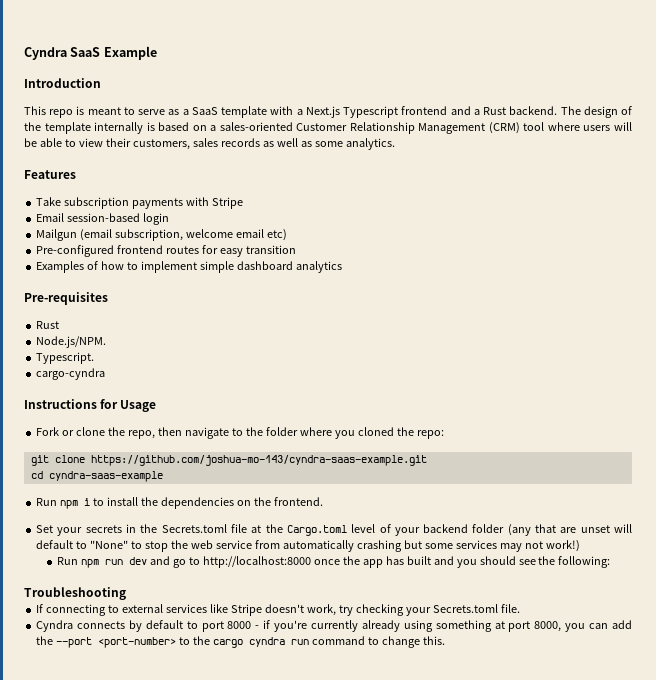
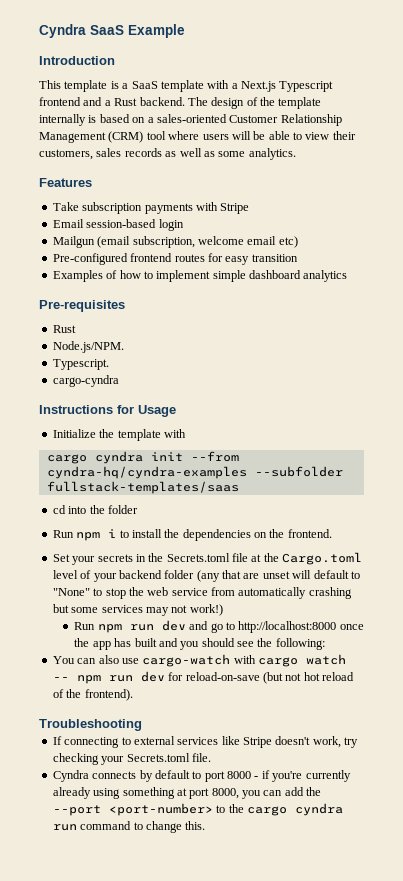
- This repo is meant to serve as a SaaS template with a Next.js Typescript frontend and a Rust backend.
+ This template is a SaaS template with a Next.js Typescript frontend and a Rust backend.
- Fork or clone the repo, then navigate to the folder where you cloned the repo:
- git clone https://github.com/joshua-mo-143/cyndra-saas-example.git
- cd cyndra-saas-example
+ Initialize the template with
+ cargo cyndra init --from cyndra-hq/cyndra-examples --subfolder fullstack-templates/saas
+ cd into the folder
+ You can also use cargo-watch with cargo watch -- npm run dev for reload-on-save (but not hot reload of the frontend).

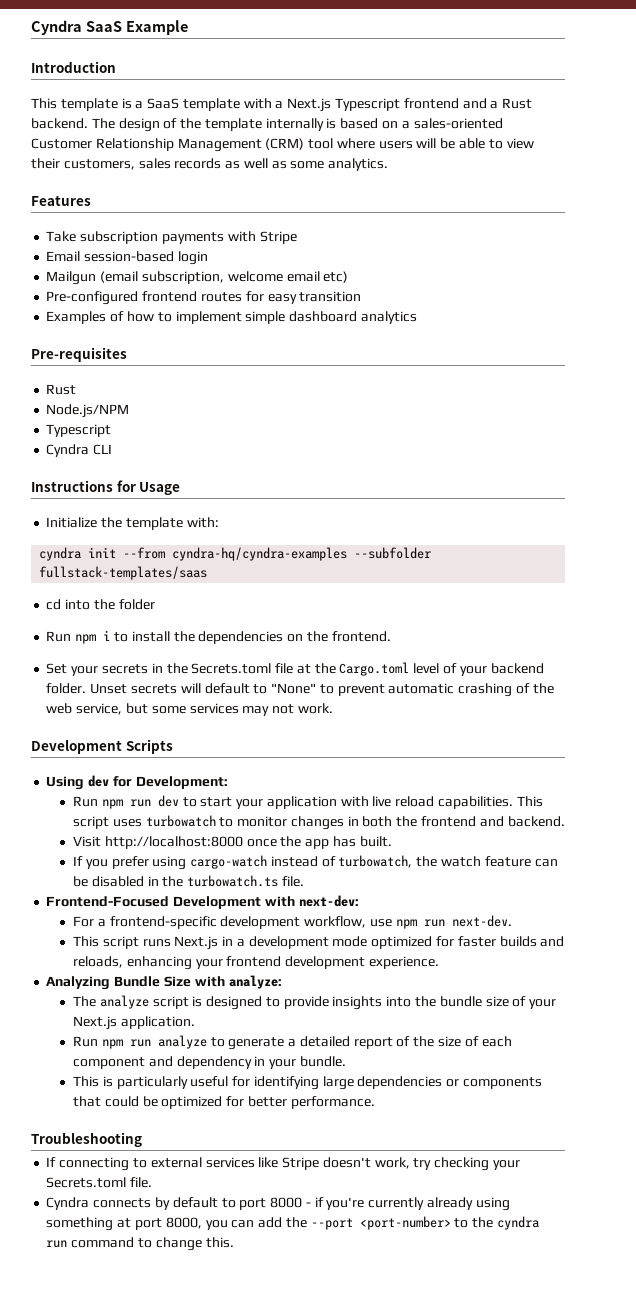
- Node.js/NPM.
- Typescript.
- cargo-cyndra
+ Node.js/NPM
+ Typescript
+ Cyndra CLI
- Initialize the template with
- cargo cyndra init --from cyndra-hq/cyndra-examples --subfolder fullstack-templates/saas
+ Initialize the template with:
+ cyndra init --from cyndra-hq/cyndra-examples --subfolder fullstack-templates/saas
- Set your secrets in the Secrets.toml file at the Cargo.toml level of your backend folder (any that are unset will default to "None" to stop the web service from automatically crashing but some services may not work!)
- Run npm run dev and go to http://localhost:8000 once the app has built and you should see the following:
- You can also use cargo-watch with cargo watch -- npm run dev for reload-on-save (but not hot reload of the frontend).
+ Set your secrets in the Secrets.toml file at the Cargo.toml level of your backend folder. Unset secrets will default to "None" to prevent automatic crashing of the web service, but some services may not work.
+ Development Scripts
+ Using dev for Development:
+ Run npm run dev to start your application with live reload capabilities. This script uses turbowatch to monitor changes in both the frontend and backend.
+ Visit http://localhost:8000 once the app has built.
+ If you prefer using cargo-watch instead of turbowatch, the watch feature can be disabled in the turbowatch.ts file.
+ Frontend-Focused Development with next-dev:
+ For a frontend-specific development workflow, use npm run next-dev.
+ This script runs Next.js in a development mode optimized for faster builds and reloads, enhancing your frontend development experience.
+ Analyzing Bundle Size with analyze:
+ The analyze script is designed to provide insights into the bundle size of your Next.js application.
+ Run npm run analyze to generate a detailed report of the size of each component and dependency in your bundle.
+ This is particularly useful for identifying large dependencies or components that could be optimized for better performance.
- Cyndra connects by default to port 8000 - if you're currently already using something at port 8000, you can add the --port <port-number> to the cargo cyndra run command to change this.
+ Cyndra connects by default to port 8000 - if you're currently already using something at port 8000, you can add the --port <port-number> to the cyndra run command to change this.

